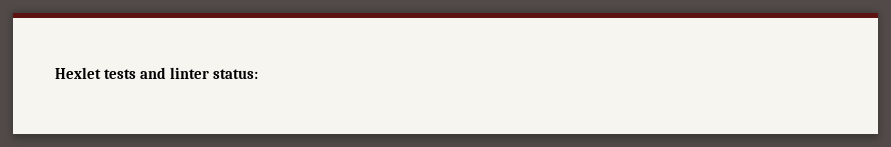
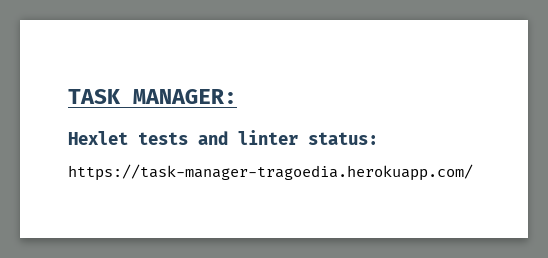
+ TASK MANAGER:
+ https://task-manager-tragoedia.herokuapp.com/

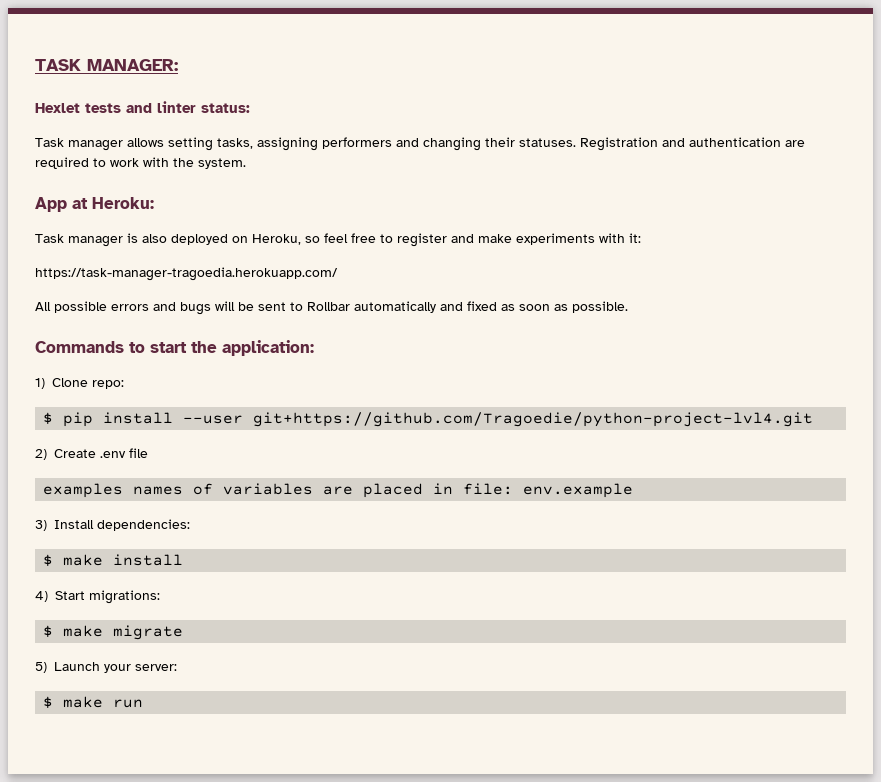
+ Task manager allows setting tasks, assigning performers and changing their statuses. Registration and authentication are required to work with the system.
+ App at Heroku:
+ Task manager is also deployed on Heroku, so feel free to register and make experiments with it:
  https://task-manager-tragoedia.herokuapp.com/
+ All possible errors and bugs will be sent to Rollbar automatically and fixed as soon as possible.
+ Commands to start the application:
+ 1) Clone repo:
+ $ pip install --user git+https://github.com/Tragoedie/python-project-lvl4.git
+ 2) Create .env file
+ examples names of variables are placed in file: env.example
+ 3) Install dependencies:
+ $ make install
+ 4) Start migrations:
+ $ make migrate
+ 5) Launch your server:
+ $ make run

